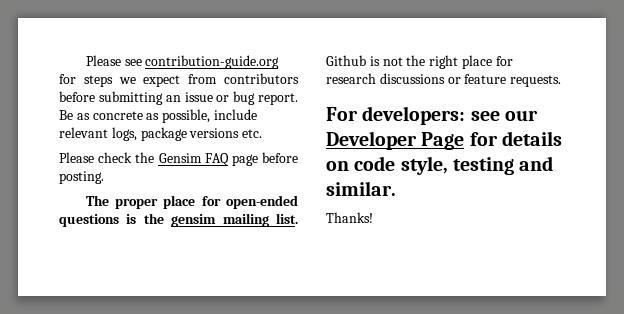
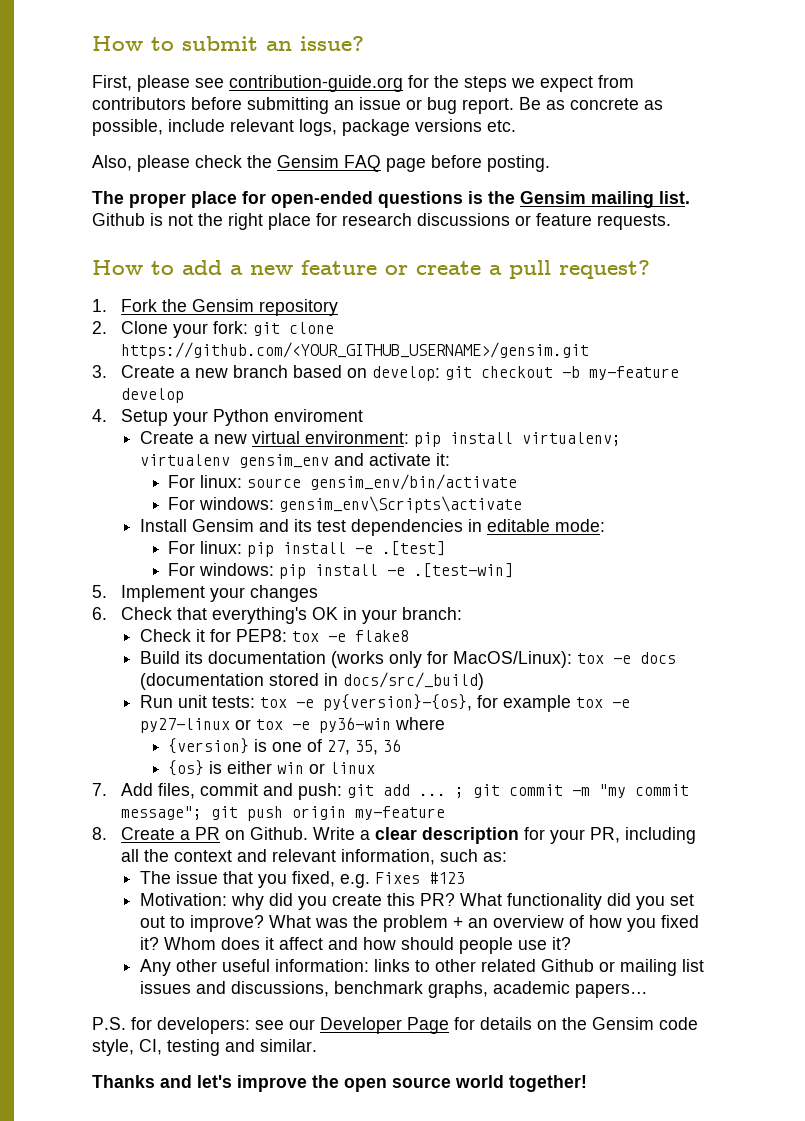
- Please see contribution-guide.org for steps we expect from contributors before submitting an issue or bug report.
+ How to submit an issue?
+ First, please see contribution-guide.org for the steps we expect from contributors before submitting an issue or bug report.
- Please check the Gensim FAQ page before posting.
+ Also, please check the Gensim FAQ page before posting.
- The proper place for open-ended questions is the gensim mailing list.
+ The proper place for open-ended questions is the Gensim mailing list.
- For developers: see our Developer Page for details on code style, testing and similar.
+ How to add a new feature or create a pull request?
+ 1. Fork the Gensim repository
+ 2. Clone your fork: git clone https://github.com/<YOUR_GITHUB_USERNAME>/gensim.git
+ 3. Create a new branch based on develop: git checkout -b my-feature develop
+ 4. Setup your Python enviroment
+ Create a new virtual environment: pip install virtualenv; virtualenv gensim_env and activate it:
+ For linux: source gensim_env/bin/activate
+ For windows: gensim_env\Scripts\activate
+ Install Gensim and its test dependencies in editable mode:
+ For linux: pip install -e .[test]
+ For windows: pip install -e .[test-win]
+ 5. Implement your changes
+ 6. Check that everything's OK in your branch:
+ Check it for PEP8: tox -e flake8
+ Build its documentation (works only for MacOS/Linux): tox -e docs (documentation stored in docs/src/_build)
+ Run unit tests: tox -e py{version}-{os}, for example tox -e py27-linux or tox -e py36-win where
+ {version} is one of 27, 35, 36
+ {os} is either win or linux
+ 7. Add files, commit and push: git add ... ; git commit -m "my commit message"; git push origin my-feature
+ 8. Create a PR on Github. Write a clear description for your PR, including all the context and relevant information, such as:
+ The issue that you fixed, e.g. Fixes #123
+ Motivation: why did you create this PR? What functionality did you set out to improve? What was the problem + an overview of how you fixed it? Whom does it affect and how should people use it?
+ Any other useful information: links to other related Github or mailing list issues and discussions, benchmark graphs, academic papers…
+ P.S. for developers: see our Developer Page for details on the Gensim code style, CI, testing and similar.
- Thanks!
+ Thanks and let's improve the open source world together!

